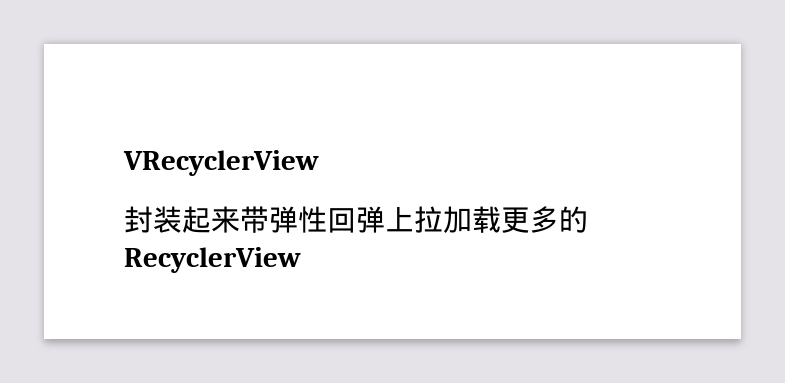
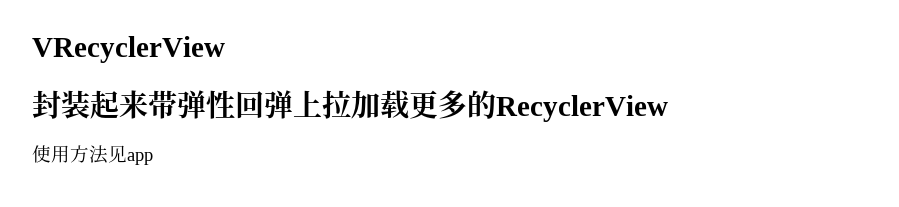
+ 使用方法见app

